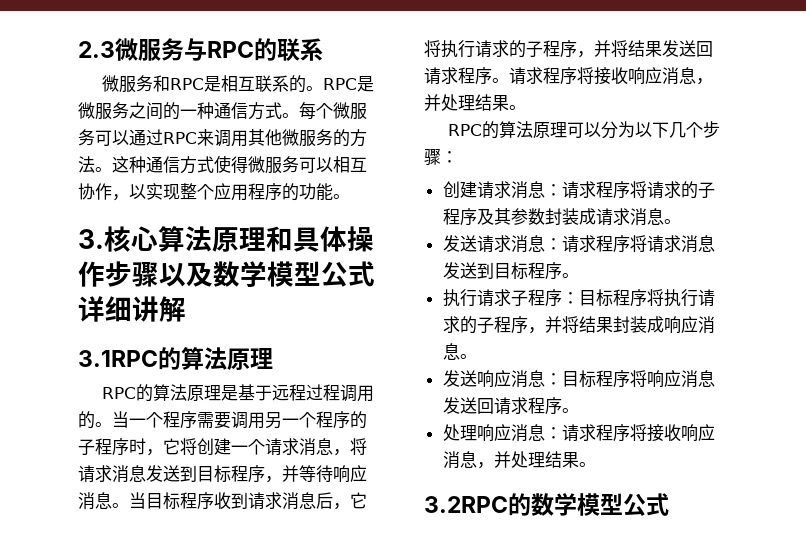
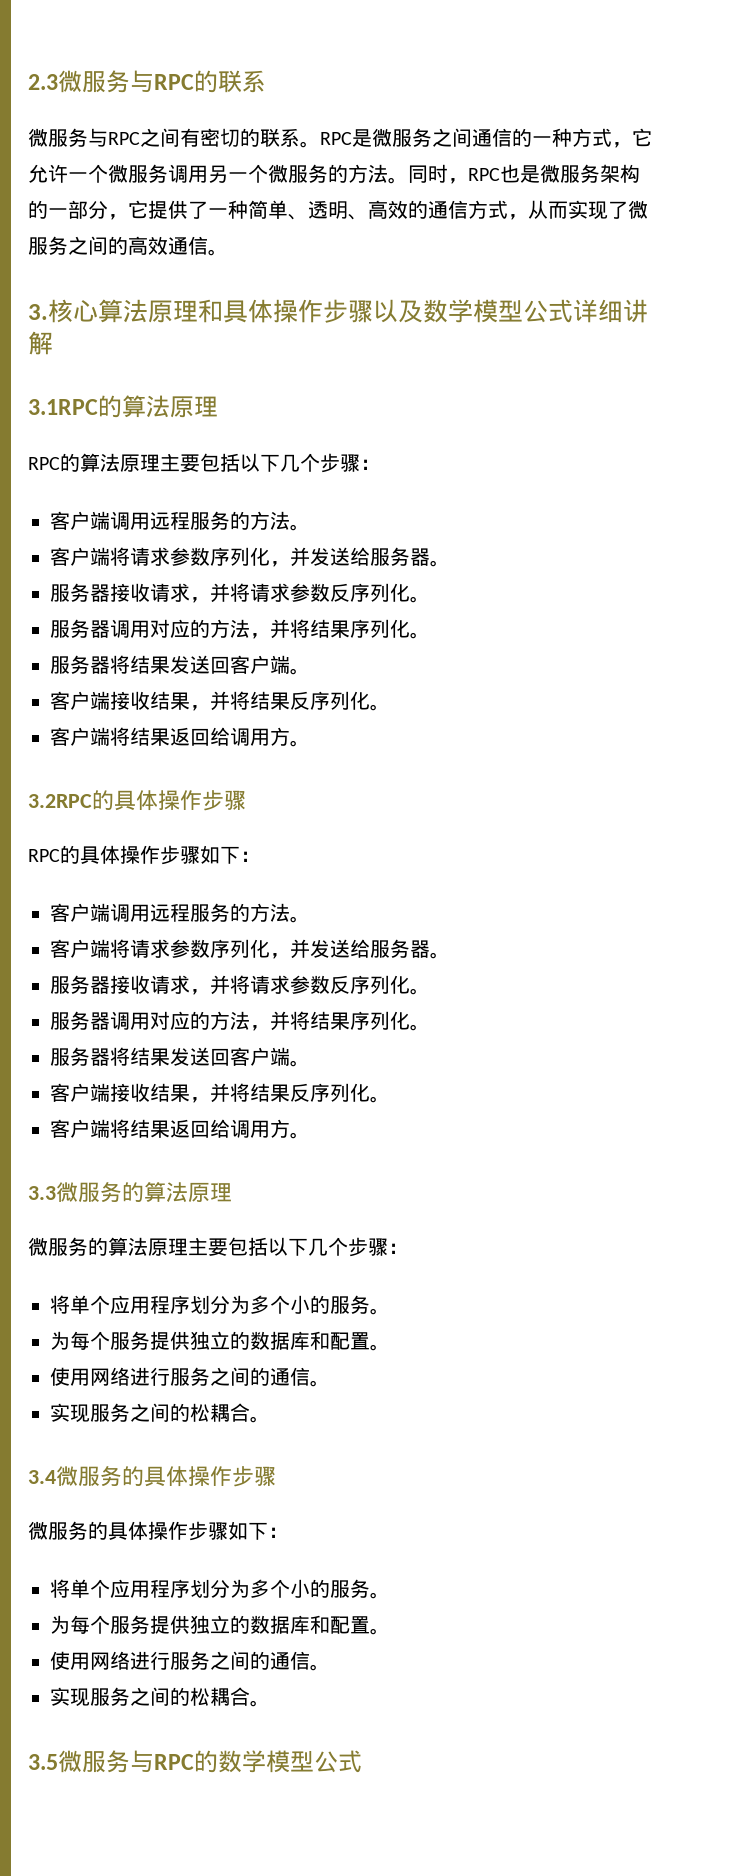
- 微服务和RPC是相互联系的。
+ 微服务与RPC之间有密切的联系。
- RPC是微服务之间的一种通信方式。每个微服务可以通过RPC来调用其他微服务的方法。这种通信方式使得微服务可以相互协作，以实现整个应用程序的功能。
+ RPC是微服务之间通信的一种方式，它允许一个微服务调用另一个微服务的方法。同时，RPC也是微服务架构的一部分，它提供了一种简单、透明、高效的通信方式，从而实现了微服务之间的高效通信。
- RPC的算法原理是基于远程过程调用的。当一个程序需要调用另一个程序的子程序时，它将创建一个请求消息，将请求消息发送到目标程序，并等待响应消息。当目标程序收到请求消息后，它将执行请求的子程序，并将结果发送回请求程序。请求程序将接收响应消息，并处理结果。
- RPC的算法原理可以分为以下几个步骤：
- 创建请求消息：请求程序将请求的子程序及其参数封装成请求消息。
- 发送请求消息：请求程序将请求消息发送到目标程序。
- 执行请求子程序：目标程序将执行请求的子程序，并将结果封装成响应消息。
- 发送响应消息：目标程序将响应消息发送回请求程序。
- 处理响应消息：请求程序将接收响应消息，并处理结果。
- 3.2RPC的数学模型公式
+ RPC的算法原理主要包括以下几个步骤：
+ 客户端调用远程服务的方法。
+ 客户端将请求参数序列化，并发送给服务器。
+ 服务器接收请求，并将请求参数反序列化。
+ 服务器调用对应的方法，并将结果序列化。
+ 服务器将结果发送回客户端。
+ 客户端接收结果，并将结果反序列化。
+ 客户端将结果返回给调用方。
+ 3.2RPC的具体操作步骤
+ RPC的具体操作步骤如下：
+ 客户端调用远程服务的方法。
+ 客户端将请求参数序列化，并发送给服务器。
+ 服务器接收请求，并将请求参数反序列化。
+ 服务器调用对应的方法，并将结果序列化。
+ 服务器将结果发送回客户端。
+ 客户端接收结果，并将结果反序列化。
+ 客户端将结果返回给调用方。
+ 3.3微服务的算法原理
+ 微服务的算法原理主要包括以下几个步骤：
+ 将单个应用程序划分为多个小的服务。
+ 为每个服务提供独立的数据库和配置。
+ 使用网络进行服务之间的通信。
+ 实现服务之间的松耦合。
+ 3.4微服务的具体操作步骤
+ 微服务的具体操作步骤如下：
+ 将单个应用程序划分为多个小的服务。
+ 为每个服务提供独立的数据库和配置。
+ 使用网络进行服务之间的通信。
+ 实现服务之间的松耦合。
+ 3.5微服务与RPC的数学模型公式

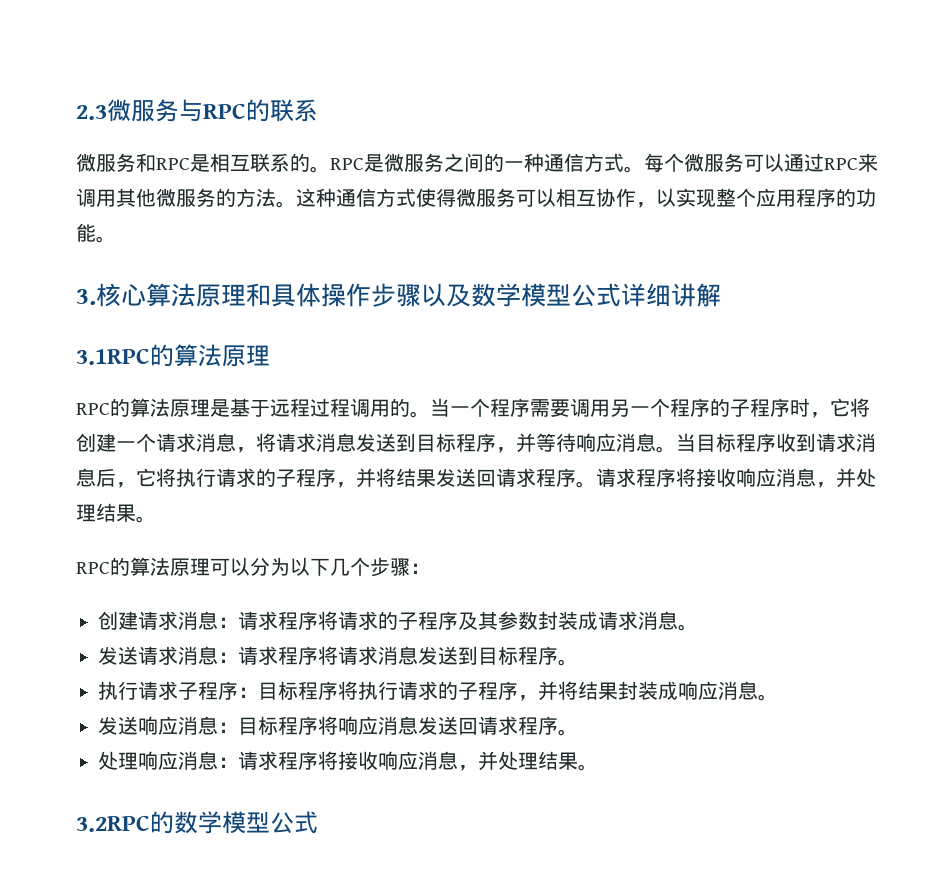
- 微服务与RPC之间有密切的联系。
+ 微服务和RPC是相互联系的。
- RPC是微服务之间通信的一种方式，它允许一个微服务调用另一个微服务的方法。同时，RPC也是微服务架构的一部分，它提供了一种简单、透明、高效的通信方式，从而实现了微服务之间的高效通信。
+ RPC是微服务之间的一种通信方式。每个微服务可以通过RPC来调用其他微服务的方法。这种通信方式使得微服务可以相互协作，以实现整个应用程序的功能。
- RPC的算法原理主要包括以下几个步骤：
- 客户端调用远程服务的方法。
- 客户端将请求参数序列化，并发送给服务器。
- 服务器接收请求，并将请求参数反序列化。
- 服务器调用对应的方法，并将结果序列化。
- 服务器将结果发送回客户端。
- 客户端接收结果，并将结果反序列化。
- 客户端将结果返回给调用方。
- 3.2RPC的具体操作步骤
- RPC的具体操作步骤如下：
- 客户端调用远程服务的方法。
- 客户端将请求参数序列化，并发送给服务器。
- 服务器接收请求，并将请求参数反序列化。
- 服务器调用对应的方法，并将结果序列化。
- 服务器将结果发送回客户端。
- 客户端接收结果，并将结果反序列化。
- 客户端将结果返回给调用方。
- 3.3微服务的算法原理
- 微服务的算法原理主要包括以下几个步骤：
- 将单个应用程序划分为多个小的服务。
- 为每个服务提供独立的数据库和配置。
- 使用网络进行服务之间的通信。
- 实现服务之间的松耦合。
- 3.4微服务的具体操作步骤
- 微服务的具体操作步骤如下：
- 将单个应用程序划分为多个小的服务。
- 为每个服务提供独立的数据库和配置。
- 使用网络进行服务之间的通信。
- 实现服务之间的松耦合。
- 3.5微服务与RPC的数学模型公式
+ RPC的算法原理是基于远程过程调用的。当一个程序需要调用另一个程序的子程序时，它将创建一个请求消息，将请求消息发送到目标程序，并等待响应消息。当目标程序收到请求消息后，它将执行请求的子程序，并将结果发送回请求程序。请求程序将接收响应消息，并处理结果。
+ RPC的算法原理可以分为以下几个步骤：
+ 创建请求消息：请求程序将请求的子程序及其参数封装成请求消息。
+ 发送请求消息：请求程序将请求消息发送到目标程序。
+ 执行请求子程序：目标程序将执行请求的子程序，并将结果封装成响应消息。
+ 发送响应消息：目标程序将响应消息发送回请求程序。
+ 处理响应消息：请求程序将接收响应消息，并处理结果。
+ 3.2RPC的数学模型公式

